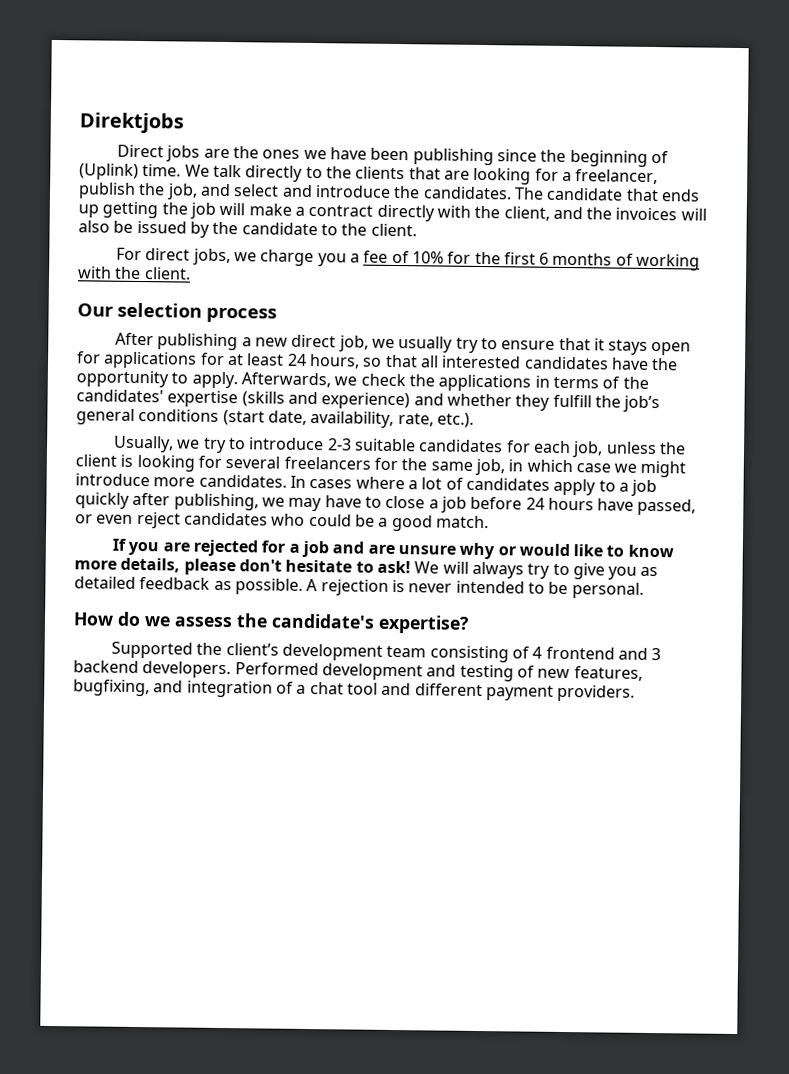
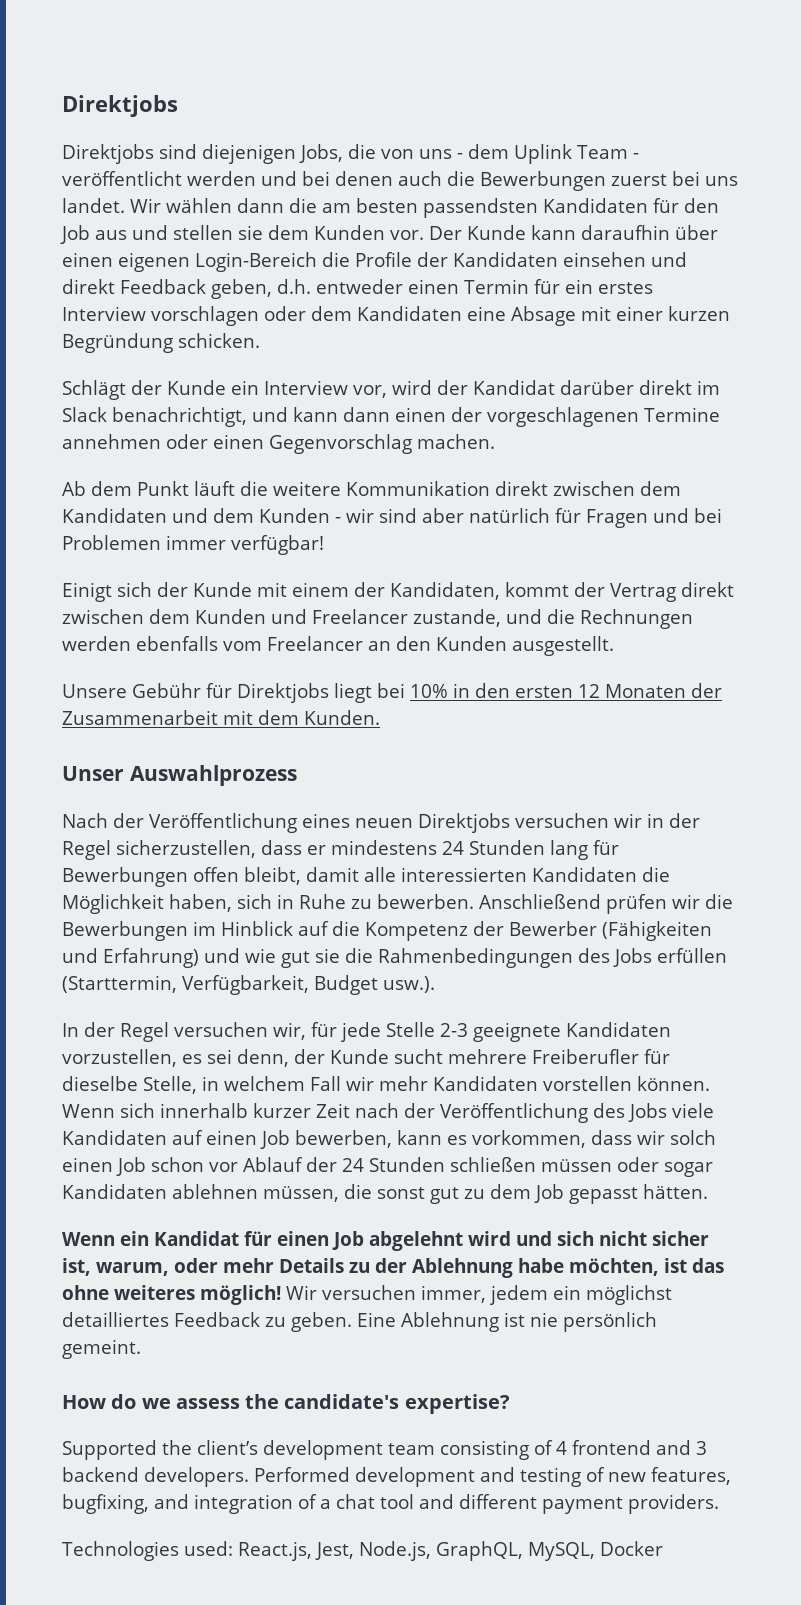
- Direct jobs are the ones we have been publishing since the beginning of (Uplink) time. We talk directly to the clients that are looking for a freelancer, publish the job, and select and introduce the candidates. The candidate that ends up getting the job will make a contract directly with the client, and the invoices will also be issued by the candidate to the client.
- For direct jobs, we charge you a fee of 10% for the first 6 months of working with the client.
- Our selection process
- After publishing a new direct job, we usually try to ensure that it stays open for applications for at least 24 hours, so that all interested candidates have the opportunity to apply. Afterwards, we check the applications in terms of the candidates' expertise (skills and experience) and whether they fulfill the job’s general conditions (start date, availability, rate, etc.).
- Usually, we try to introduce 2-3 suitable candidates for each job, unless the client is looking for several freelancers for the same job, in which case we might introduce more candidates. In cases where a lot of candidates apply to a job quickly after publishing, we may have to close a job before 24 hours have passed, or even reject candidates who could be a good match.
- If you are rejected for a job and are unsure why or would like to know more details, please don't hesitate to ask! We will always try to give you as detailed feedback as possible. A rejection is never intended to be personal.
+ Direktjobs sind diejenigen Jobs, die von uns - dem Uplink Team - veröffentlicht werden und bei denen auch die Bewerbungen zuerst bei uns landet. Wir wählen dann die am besten passendsten Kandidaten für den Job aus und stellen sie dem Kunden vor. Der Kunde kann daraufhin über einen eigenen Login-Bereich die Profile der Kandidaten einsehen und direkt Feedback geben, d.h. entweder einen Termin für ein erstes Interview vorschlagen oder dem Kandidaten eine Absage mit einer kurzen Begründung schicken.
+ Schlägt der Kunde ein Interview vor, wird der Kandidat darüber direkt im Slack benachrichtigt, und kann dann einen der vorgeschlagenen Termine annehmen oder einen Gegenvorschlag machen.
+ Ab dem Punkt läuft die weitere Kommunikation direkt zwischen dem Kandidaten und dem Kunden - wir sind aber natürlich für Fragen und bei Problemen immer verfügbar!
+ Einigt sich der Kunde mit einem der Kandidaten, kommt der Vertrag direkt zwischen dem Kunden und Freelancer zustande, und die Rechnungen werden ebenfalls vom Freelancer an den Kunden ausgestellt.
+ Unsere Gebühr für Direktjobs liegt bei 10% in den ersten 12 Monaten der Zusammenarbeit mit dem Kunden.
+ Unser Auswahlprozess
+ Nach der Veröffentlichung eines neuen Direktjobs versuchen wir in der Regel sicherzustellen, dass er mindestens 24 Stunden lang für Bewerbungen offen bleibt, damit alle interessierten Kandidaten die Möglichkeit haben, sich in Ruhe zu bewerben. Anschließend prüfen wir die Bewerbungen im Hinblick auf die Kompetenz der Bewerber (Fähigkeiten und Erfahrung) und wie gut sie die Rahmenbedingungen des Jobs erfüllen (Starttermin, Verfügbarkeit, Budget usw.).
+ In der Regel versuchen wir, für jede Stelle 2-3 geeignete Kandidaten vorzustellen, es sei denn, der Kunde sucht mehrere Freiberufler für dieselbe Stelle, in welchem Fall wir mehr Kandidaten vorstellen können. Wenn sich innerhalb kurzer Zeit nach der Veröffentlichung des Jobs viele Kandidaten auf einen Job bewerben, kann es vorkommen, dass wir solch einen Job schon vor Ablauf der 24 Stunden schließen müssen oder sogar Kandidaten ablehnen müssen, die sonst gut zu dem Job gepasst hätten.
+ Wenn ein Kandidat für einen Job abgelehnt wird und sich nicht sicher ist, warum, oder mehr Details zu der Ablehnung habe möchten, ist das ohne weiteres möglich! Wir versuchen immer, jedem ein möglichst detailliertes Feedback zu geben. Eine Ablehnung ist nie persönlich gemeint.
+ Technologies used: React.js, Jest, Node.js, GraphQL, MySQL, Docker

